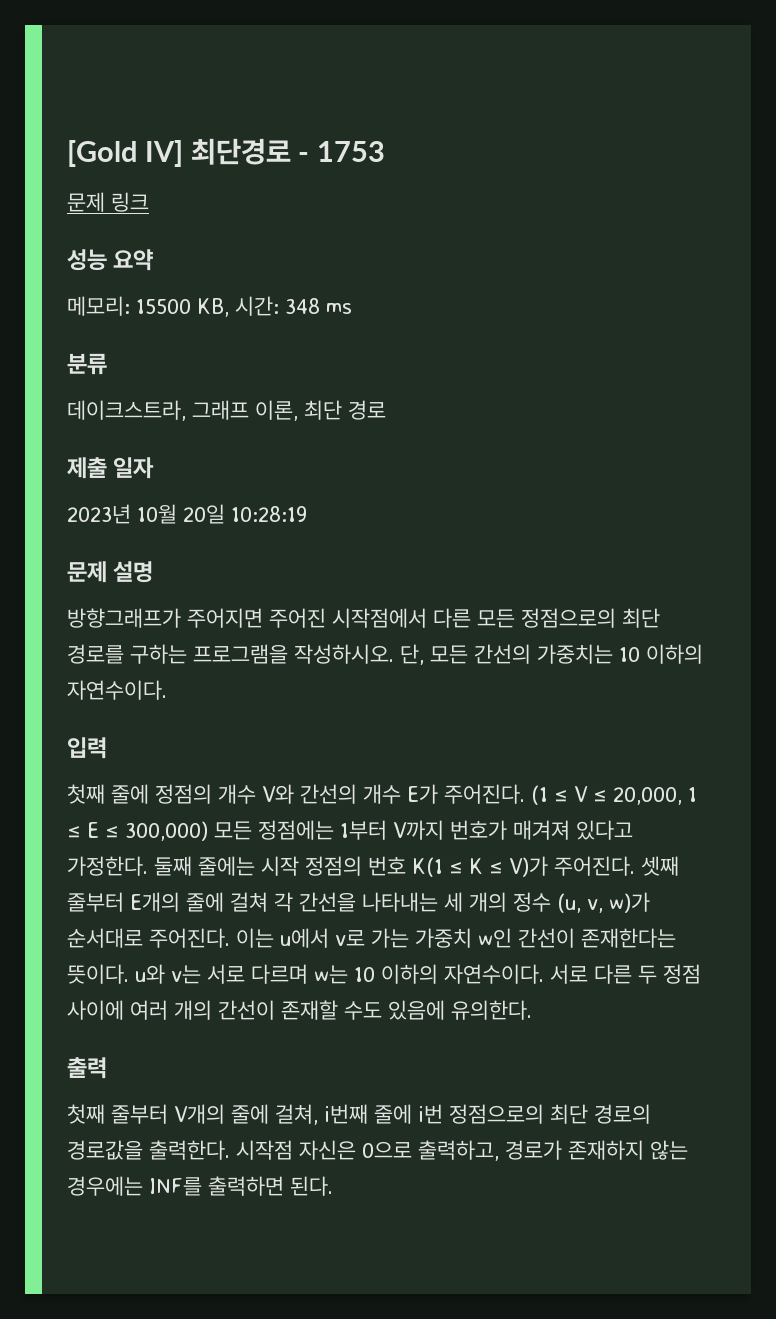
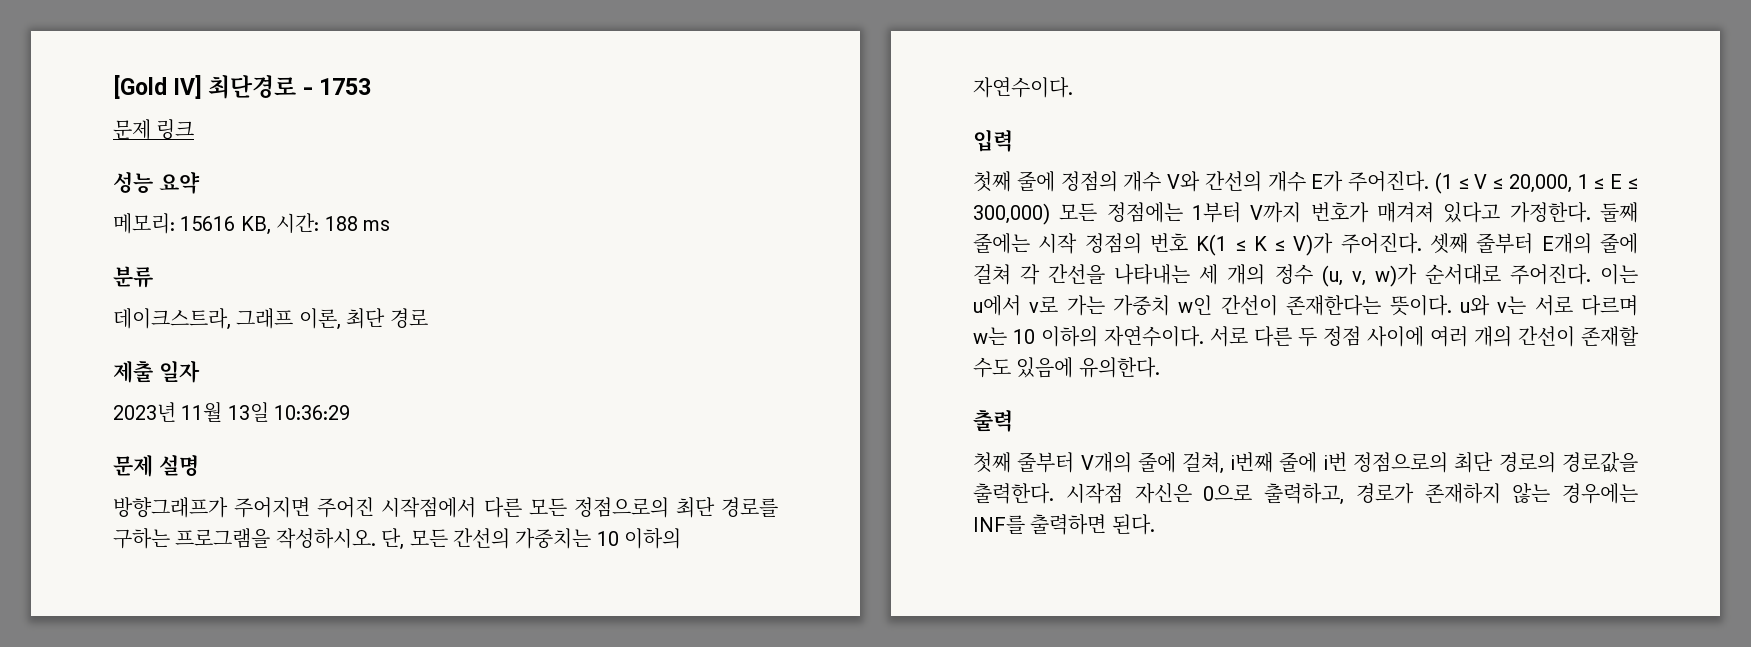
- 메모리: 15500 KB, 시간: 348 ms
+ 메모리: 15616 KB, 시간: 188 ms
- 2023년 10월 20일 10:28:19
+ 2023년 11월 13일 10:36:29

